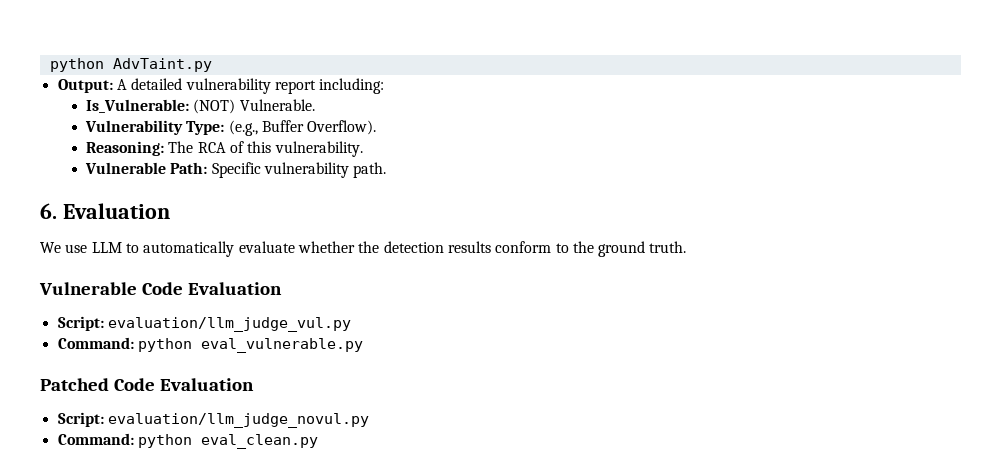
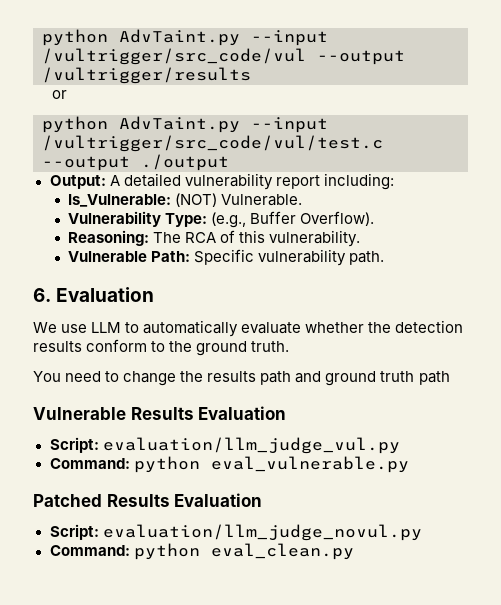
- python AdvTaint.py
+ python AdvTaint.py --input /vultrigger/src_code/vul --output /vultrigger/results
+ or
+ python AdvTaint.py --input /vultrigger/src_code/vul/test.c --output ./output
- Vulnerable Code Evaluation
+ You need to change the results path and ground truth path
+ Vulnerable Results Evaluation
- Patched Code Evaluation
+ Patched Results Evaluation

